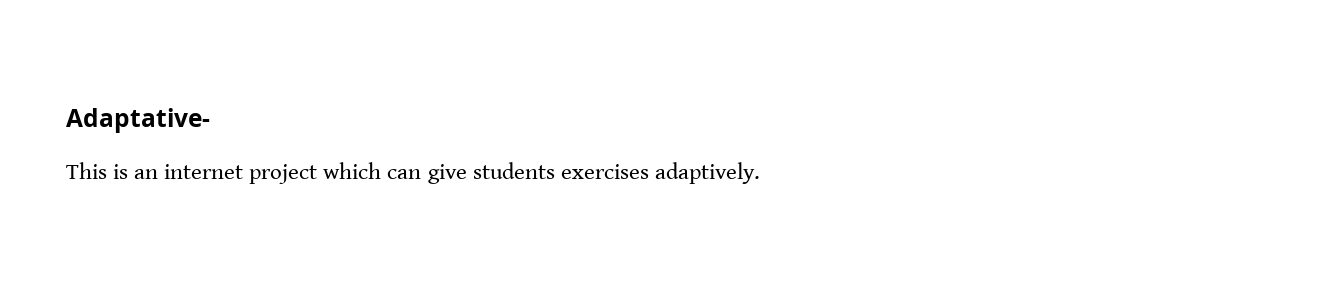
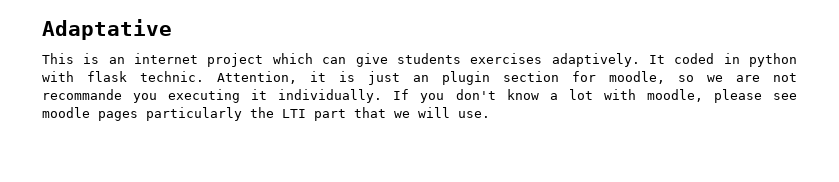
- Adaptative-
+ Adaptative
+ It coded in python with flask technic. Attention, it is just an plugin section for moodle, so we are not recommande you executing it individually. If you don't know a lot with moodle, please see moodle pages particularly the LTI part that we will use.

